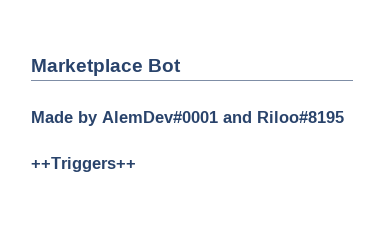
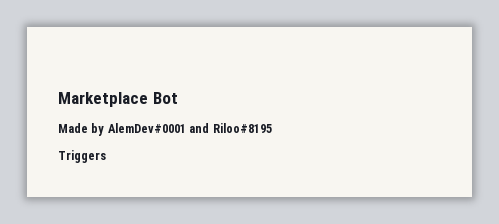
- ++Triggers++
+ Triggers

